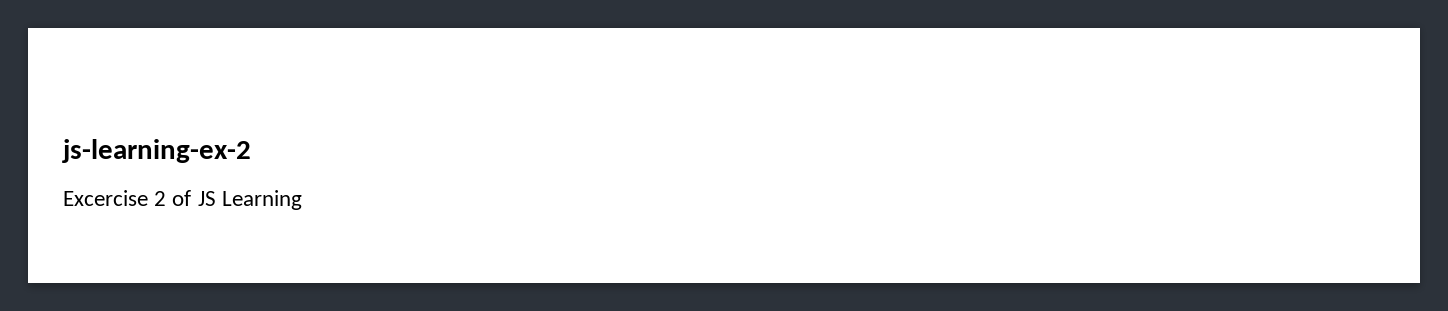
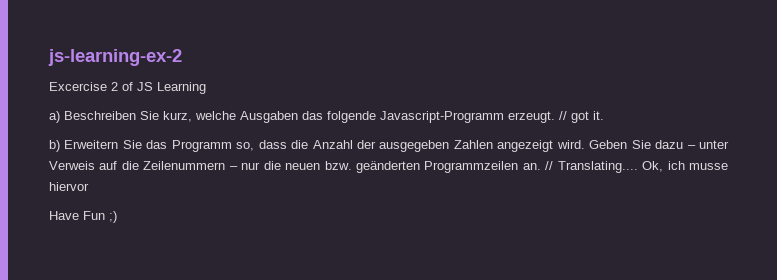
+ a) Beschreiben Sie kurz, welche Ausgaben das folgende Javascript-Programm erzeugt. // got it.
+ b) Erweitern Sie das Programm so, dass die Anzahl der ausgegeben Zahlen angezeigt wird. Geben Sie dazu – unter Verweis auf die Zeilenummern – nur die neuen bzw. geänderten Programmzeilen an. // Translating.... Ok, ich musse hiervor
+ Have Fun ;)

